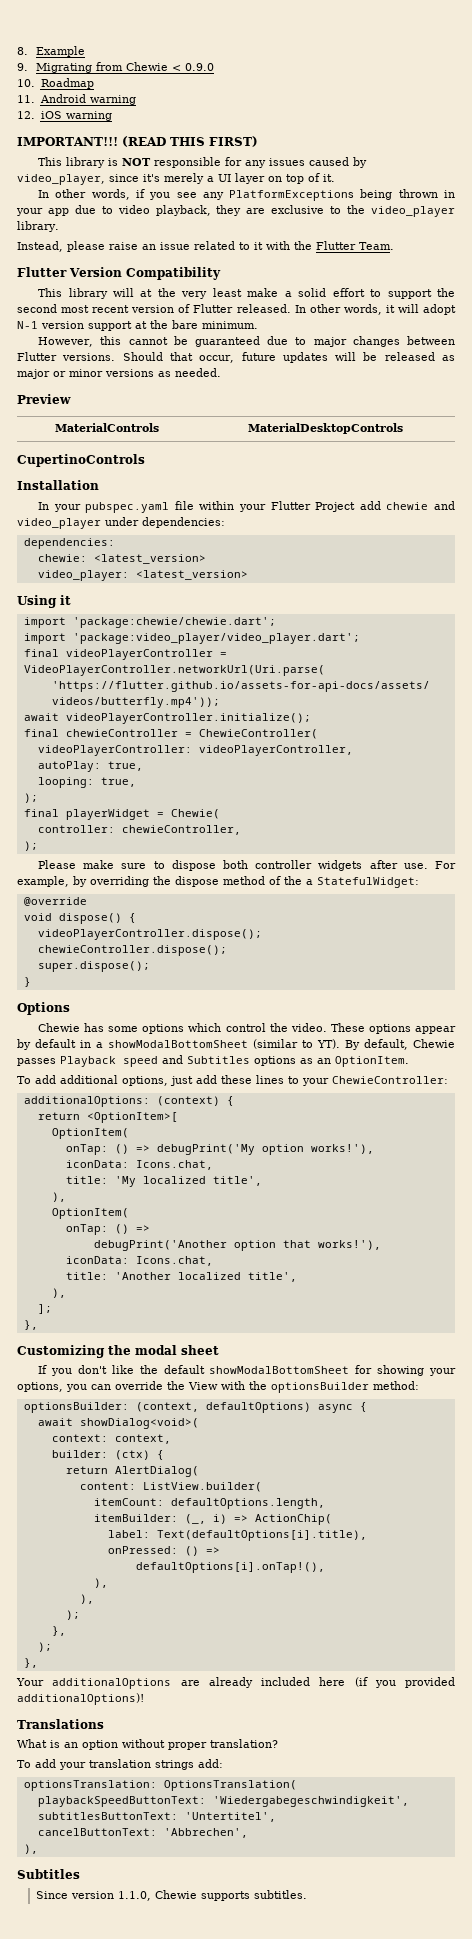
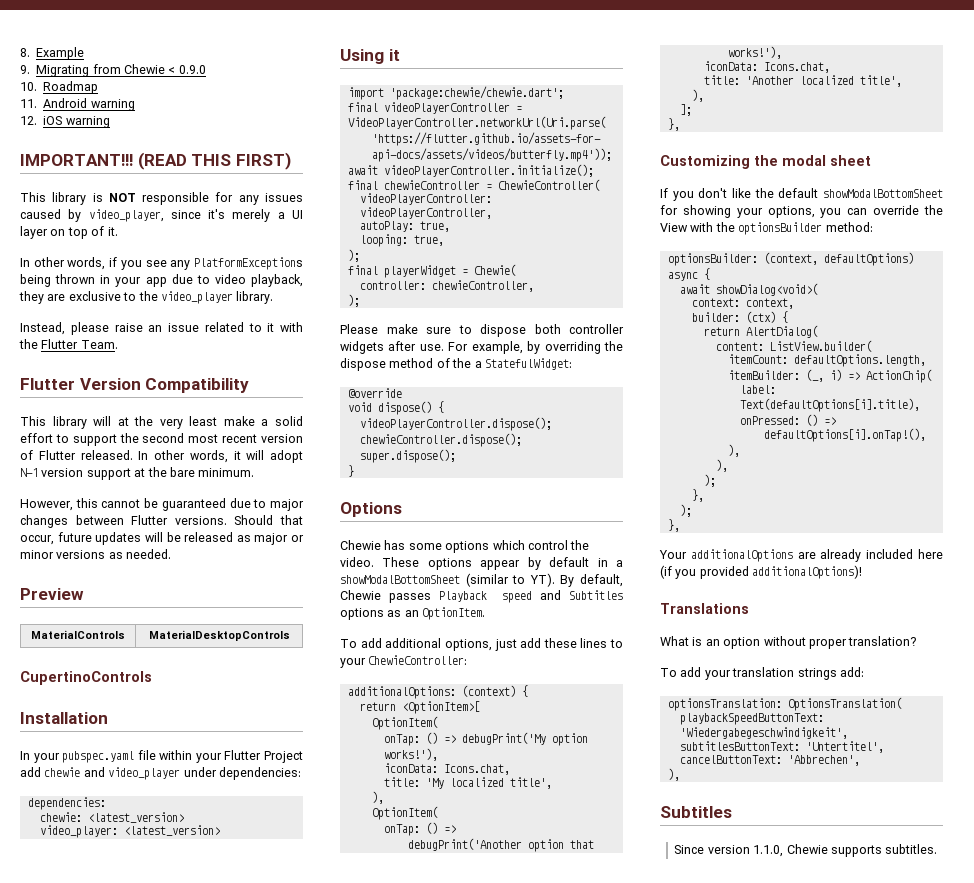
- import 'package:video_player/video_player.dart';

